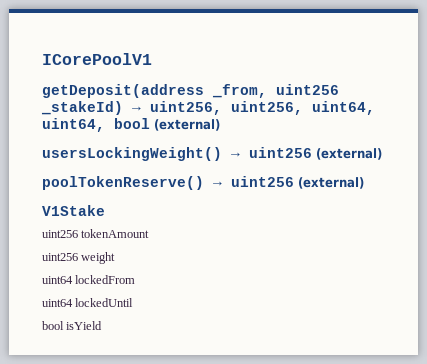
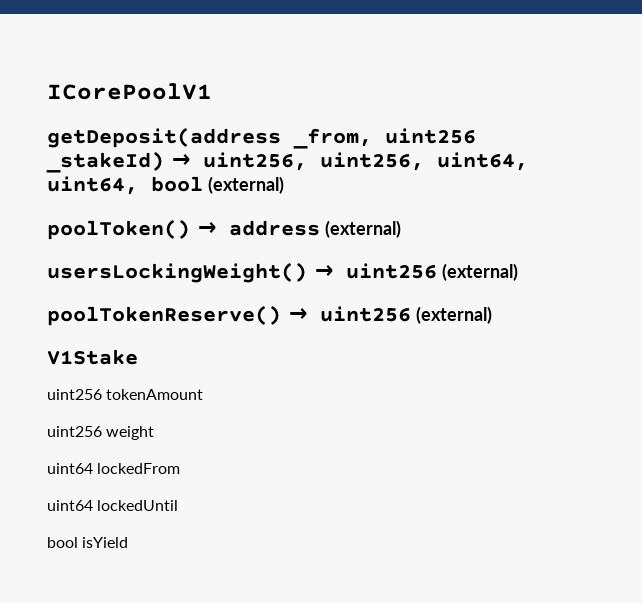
+ poolToken() → address (external)

